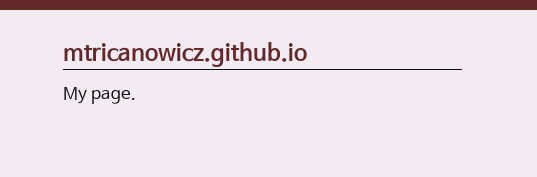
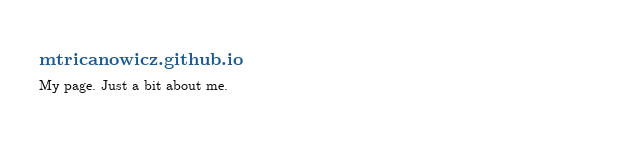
+ Just a bit about me.

